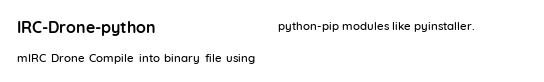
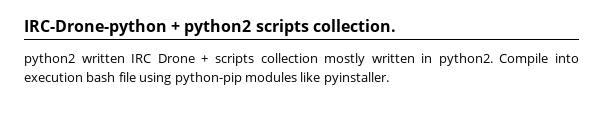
- IRC-Drone-python
- mIRC Drone Compile into binary file using python-pip modules like pyinstaller.
+ IRC-Drone-python + python2 scripts collection.
+ python2 written IRC Drone + scripts collection mostly written in python2. Compile into execution bash file using python-pip modules like pyinstaller.

